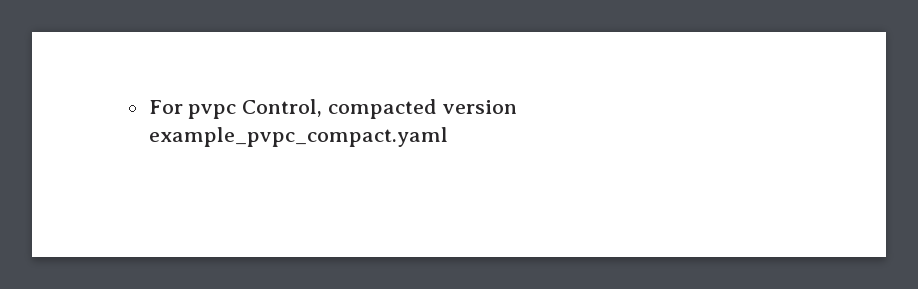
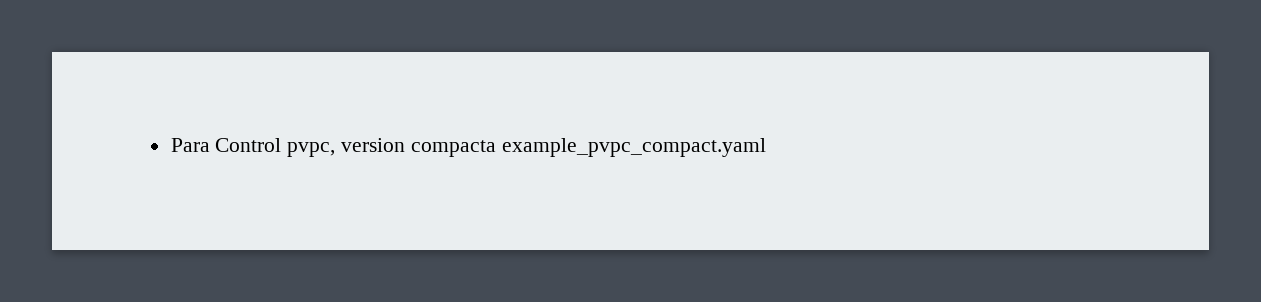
- For pvpc Control, compacted version example_pvpc_compact.yaml
+ Para Control pvpc, version compacta example_pvpc_compact.yaml

